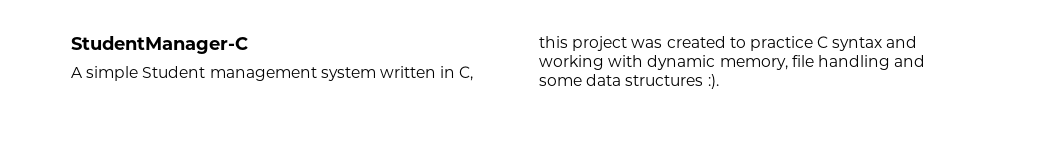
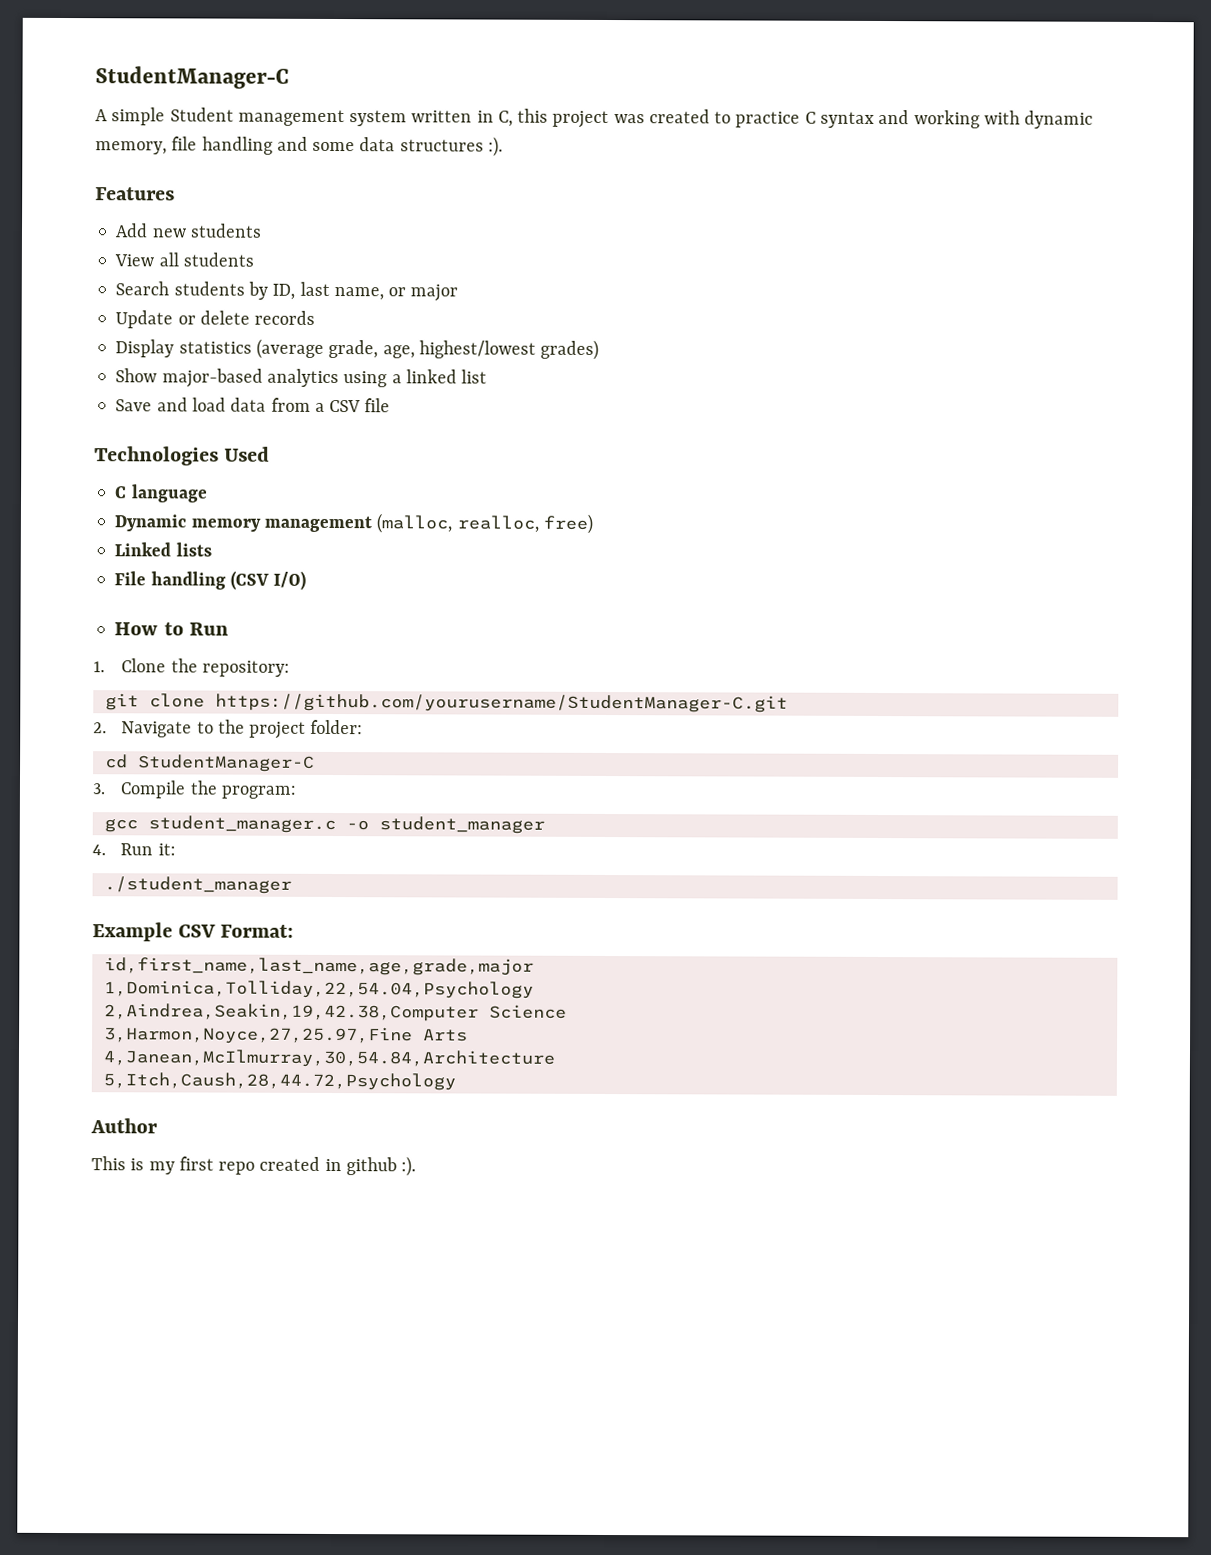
+ Features
+ Add new students
+ View all students
+ Search students by ID, last name, or major
+ Update or delete records
+ Display statistics (average grade, age, highest/lowest grades)
+ Show major-based analytics using a linked list
+ Save and load data from a CSV file
+ Technologies Used
+ C language
+ Dynamic memory management (malloc, realloc, free)
+ Linked lists
+ File handling (CSV I/O)
+ How to Run
+ 1. Clone the repository:
+ git clone https://github.com/yourusername/StudentManager-C.git
+ 2. Navigate to the project folder:
+ cd StudentManager-C
+ 3. Compile the program:
+ gcc student_manager.c -o student_manager
+ 4. Run it:
+ ./student_manager
+ Example CSV Format:
+ id,first_name,last_name,age,grade,major
+ 1,Dominica,Tolliday,22,54.04,Psychology
+ 2,Aindrea,Seakin,19,42.38,Computer Science
+ 3,Harmon,Noyce,27,25.97,Fine Arts
+ 4,Janean,McIlmurray,30,54.84,Architecture
+ 5,Itch,Caush,28,44.72,Psychology
+ Author
+ This is my first repo created in github :).

